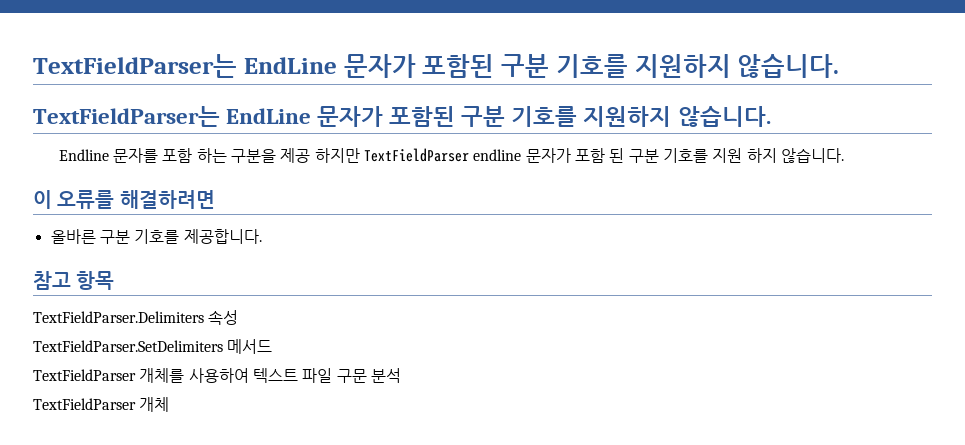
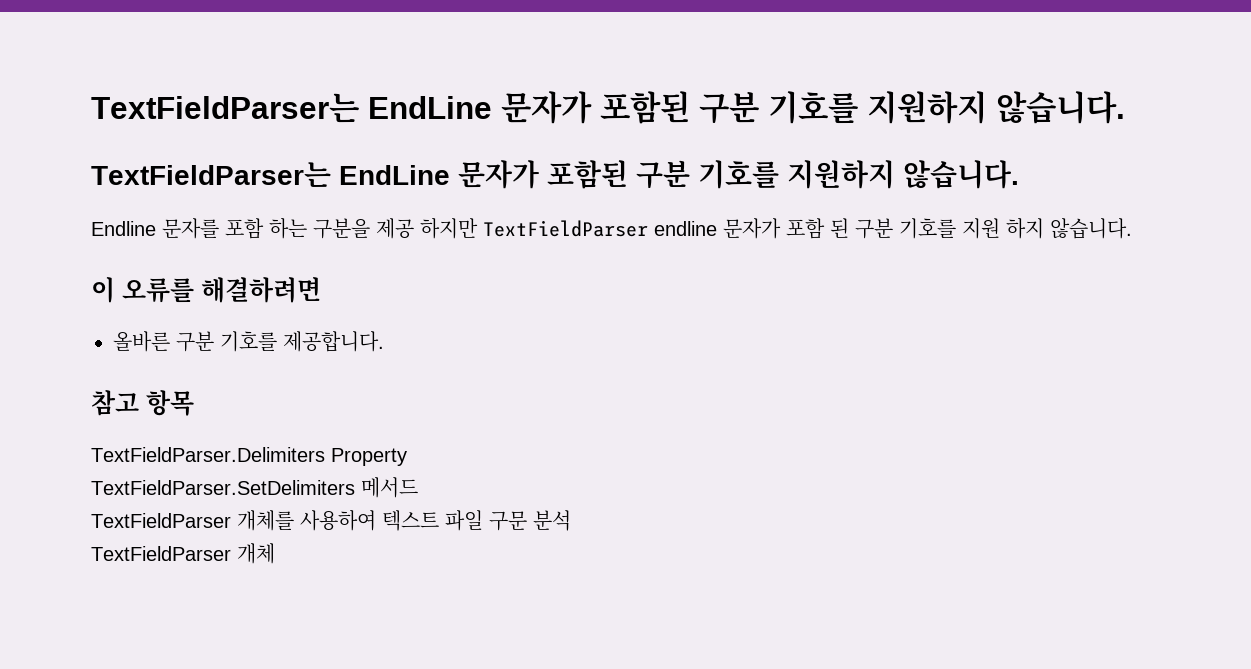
- TextFieldParser.Delimiters 속성
+ TextFieldParser.Delimiters Property

